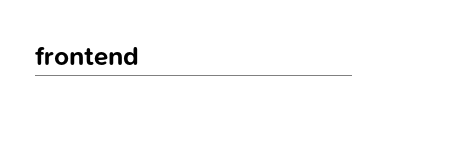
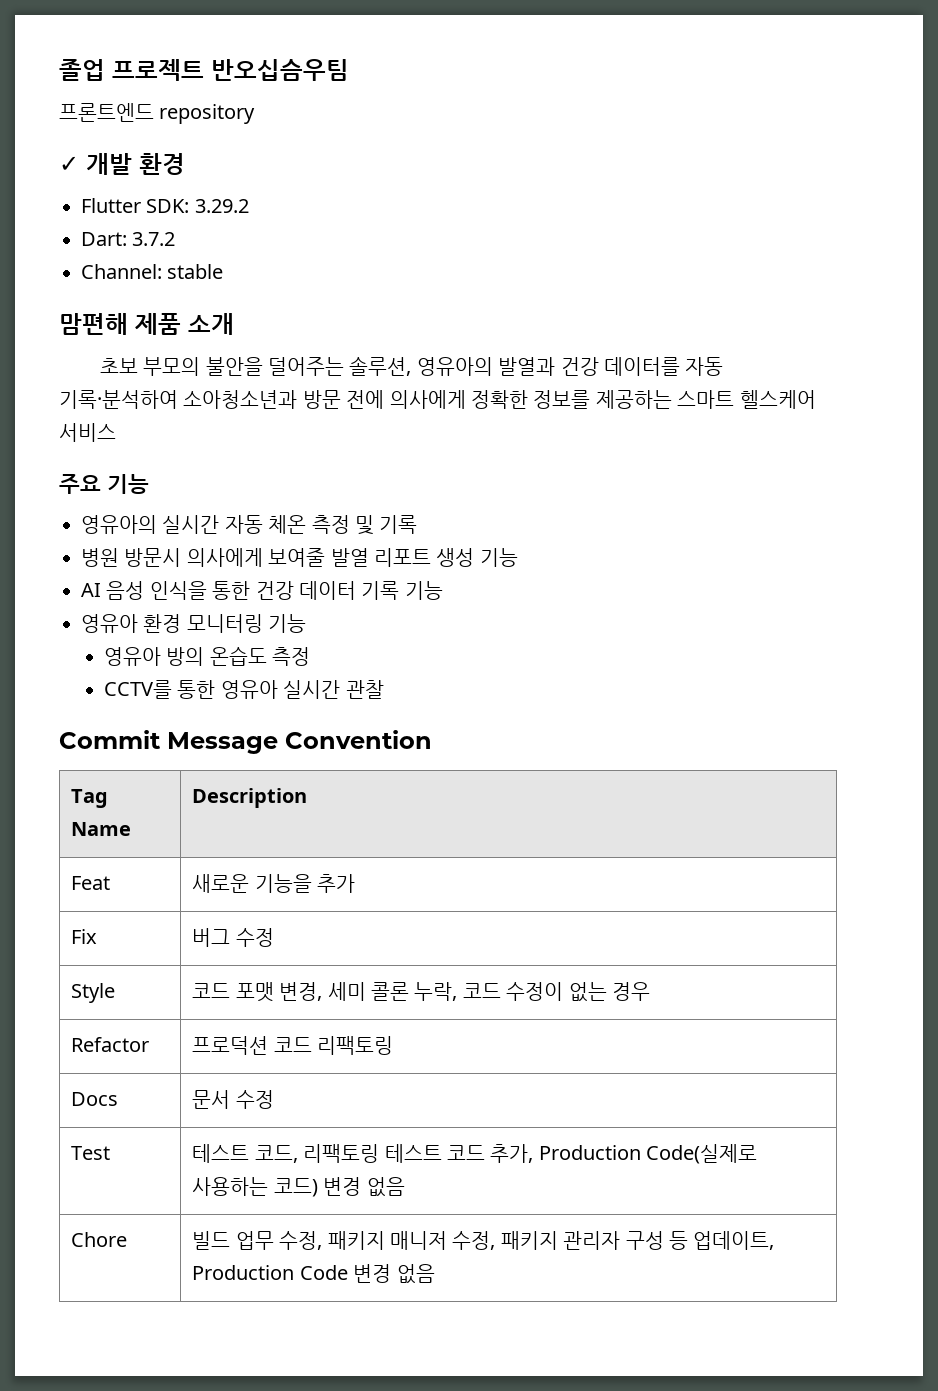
- frontend
+ 졸업 프로젝트 반오십슴우팀
+ 프론트엔드 repository
+ ✓ 개발 환경
+ Flutter SDK: 3.29.2
+ Dart: 3.7.2
+ Channel: stable
+ 맘편해 제품 소개
+ 초보 부모의 불안을 덜어주는 솔루션, 영유아의 발열과 건강 데이터를 자동 기록·분석하여 소아청소년과 방문 전에 의사에게 정확한 정보를 제공하는 스마트 헬스케어 서비스
+ 주요 기능
+ 영유아의 실시간 자동 체온 측정 및 기록
+ 병원 방문시 의사에게 보여줄 발열 리포트 생성 기능
+ AI 음성 인식을 통한 건강 데이터 기록 기능
+ 영유아 환경 모니터링 기능
+ 영유아 방의 온습도 측정
+ CCTV를 통한 영유아 실시간 관찰
+ Commit Message Convention
+ Tag Name | Description
+ Feat | 새로운 기능을 추가
+ Fix | 버그 수정
+ Style | 코드 포맷 변경, 세미 콜론 누락, 코드 수정이 없는 경우
+ Refactor | 프로덕션 코드 리팩토링
+ Docs | 문서 수정
+ Test | 테스트 코드, 리팩토링 테스트 코드 추가, Production Code(실제로 사용하는 코드) 변경 없음
+ Chore | 빌드 업무 수정, 패키지 매니저 수정, 패키지 관리자 구성 등 업데이트, Production Code 변경 없음

